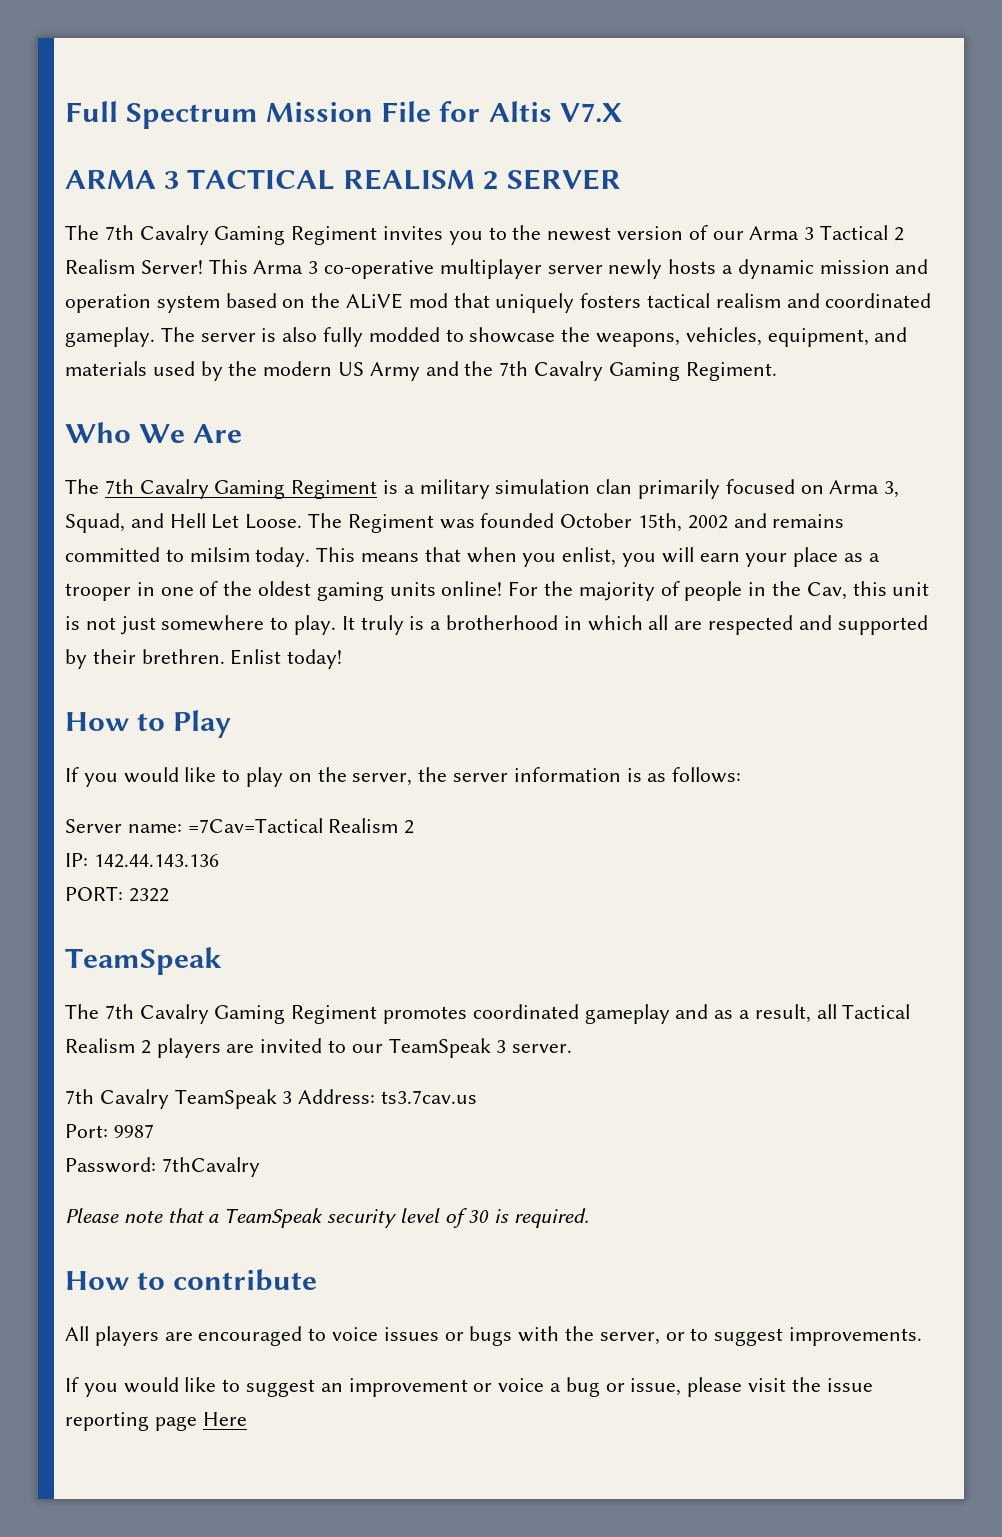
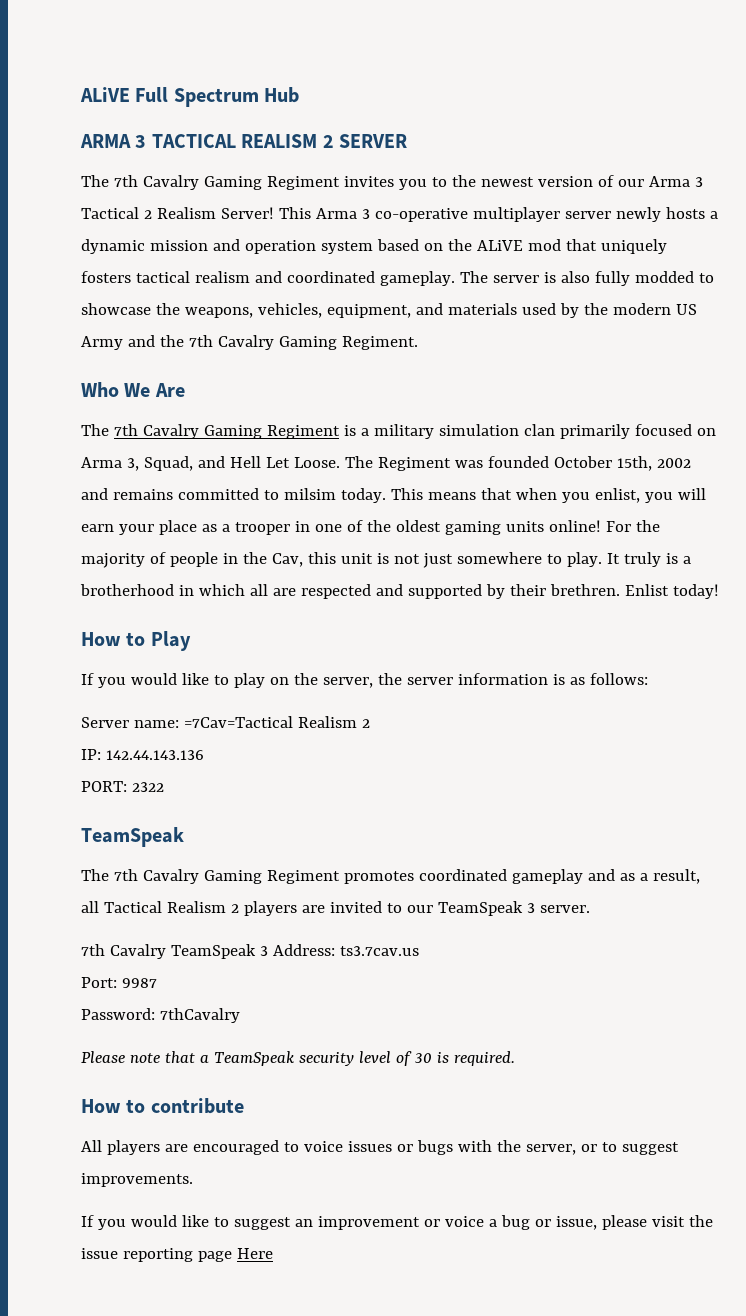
- Full Spectrum Mission File for Altis V7.X
+ ALiVE Full Spectrum Hub

